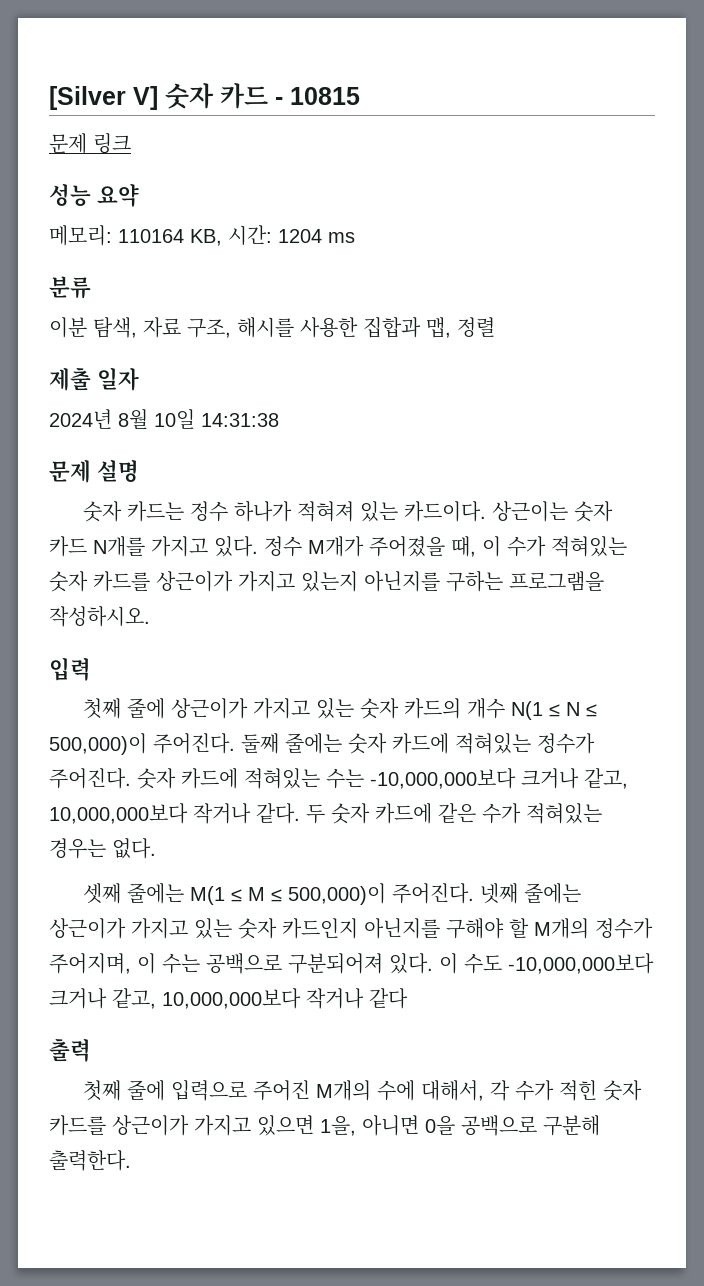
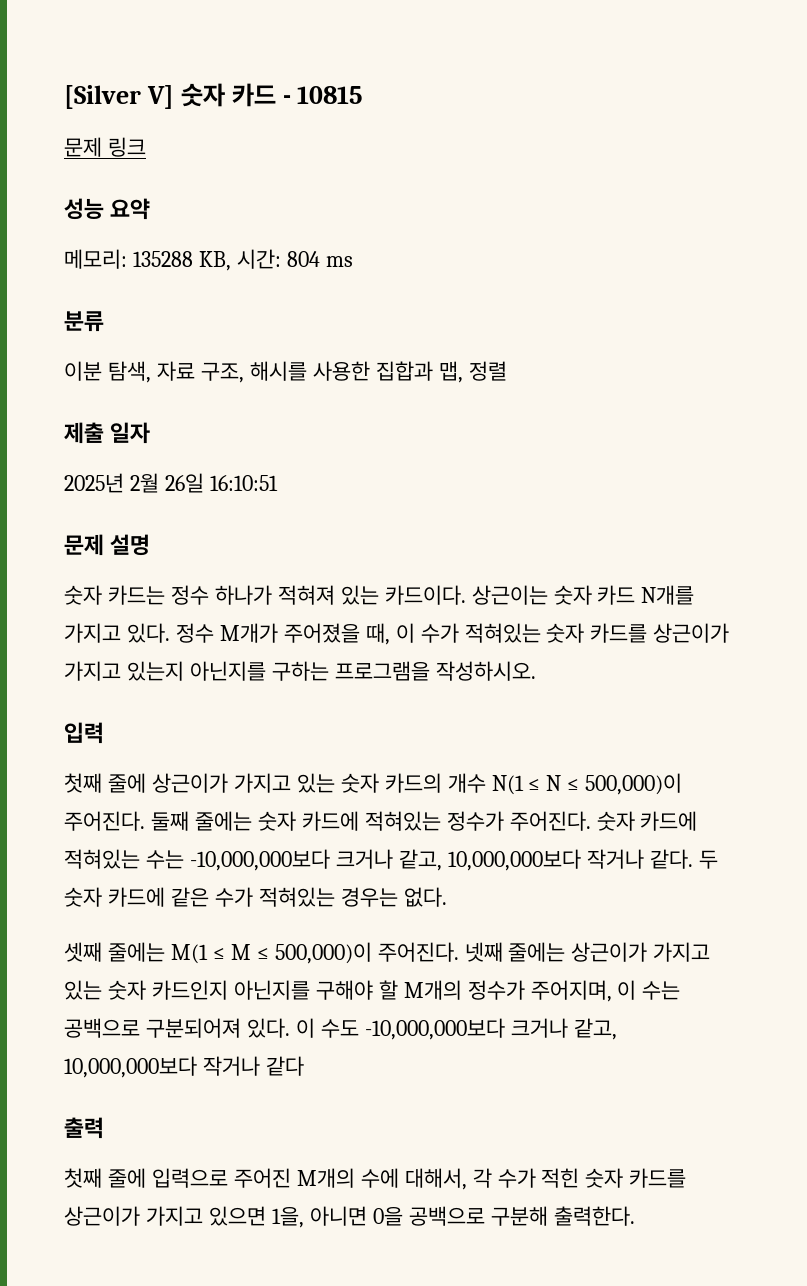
- 메모리: 110164 KB, 시간: 1204 ms
+ 메모리: 135288 KB, 시간: 804 ms
- 2024년 8월 10일 14:31:38
+ 2025년 2월 26일 16:10:51

